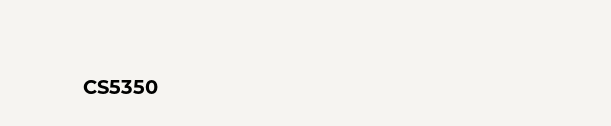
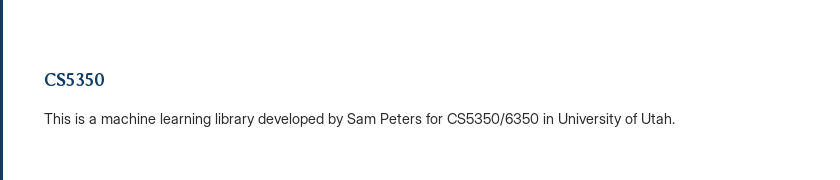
+ This is a machine learning library developed by Sam Peters for CS5350/6350 in University of Utah.

